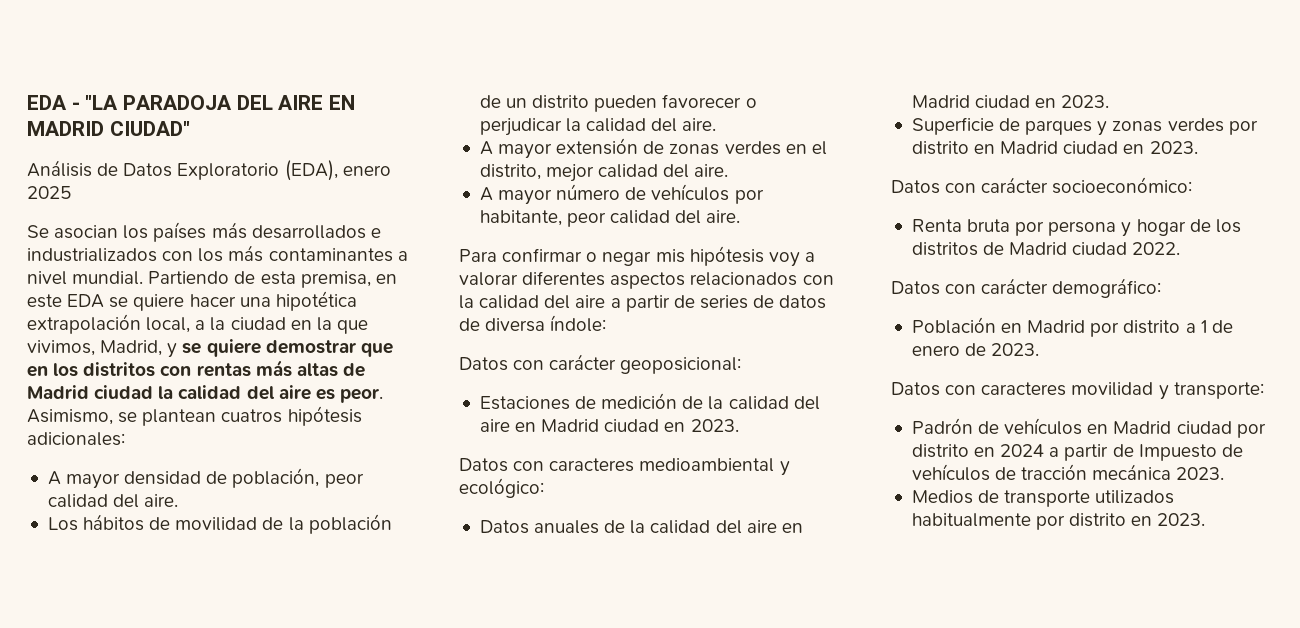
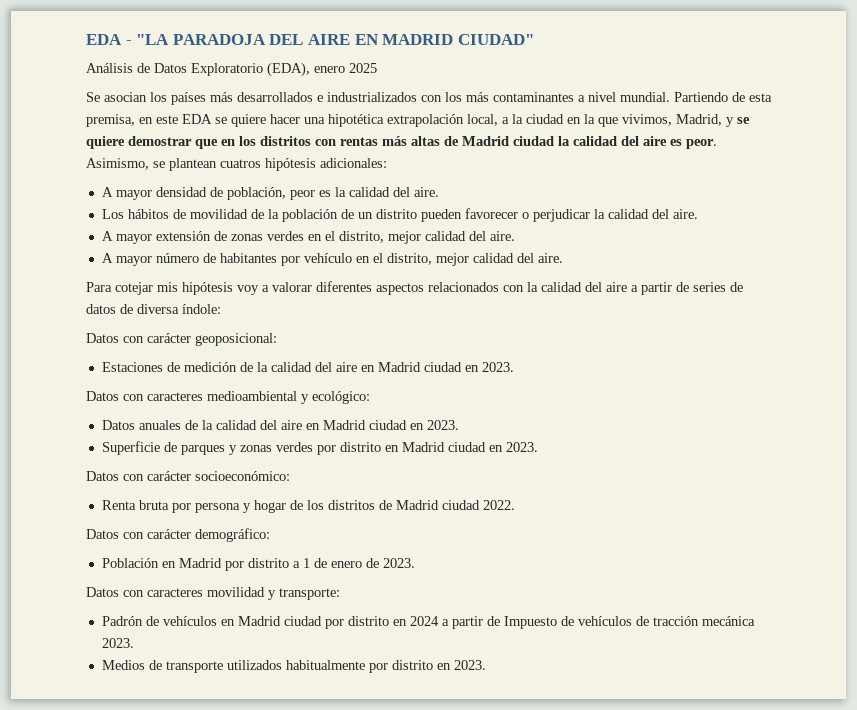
- A mayor densidad de población, peor calidad del aire.
+ A mayor densidad de población, peor es la calidad del aire.
- A mayor número de vehículos por habitante, peor calidad del aire.
+ A mayor número de habitantes por vehículo en el distrito, mejor calidad del aire.
- Para confirmar o negar mis hipótesis voy a valorar diferentes aspectos relacionados con la calidad del aire a partir de series de datos de diversa índole:
+ Para cotejar mis hipótesis voy a valorar diferentes aspectos relacionados con la calidad del aire a partir de series de datos de diversa índole:

